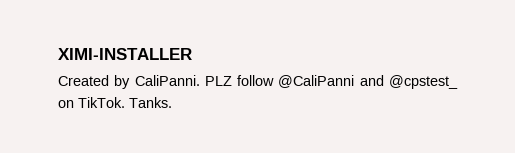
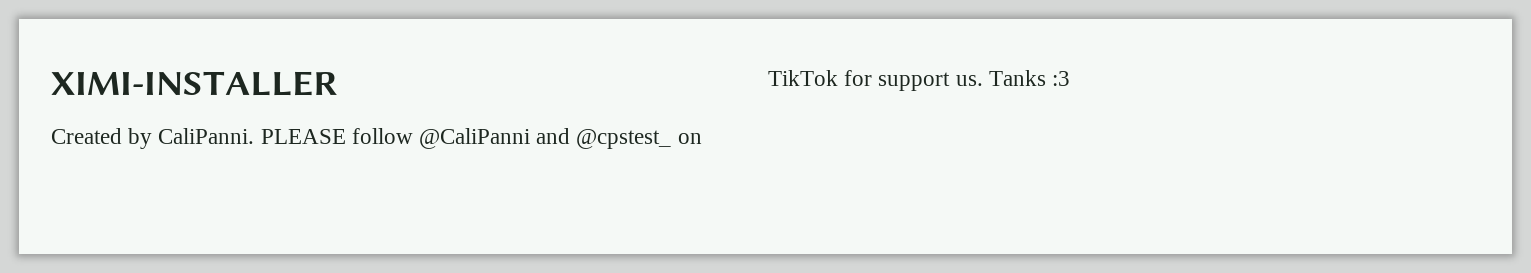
- PLZ follow @CaliPanni and @cpstest_ on TikTok. Tanks.
+ PLEASE follow @CaliPanni and @cpstest_ on TikTok for support us. Tanks :3

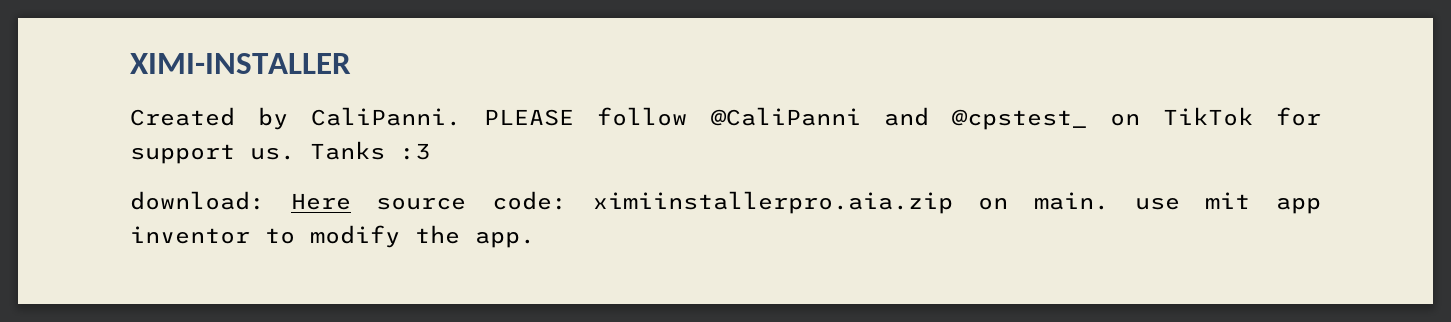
+ download: Here source code: ximiinstallerpro.aia.zip on main. use mit app inventor to modify the app.

